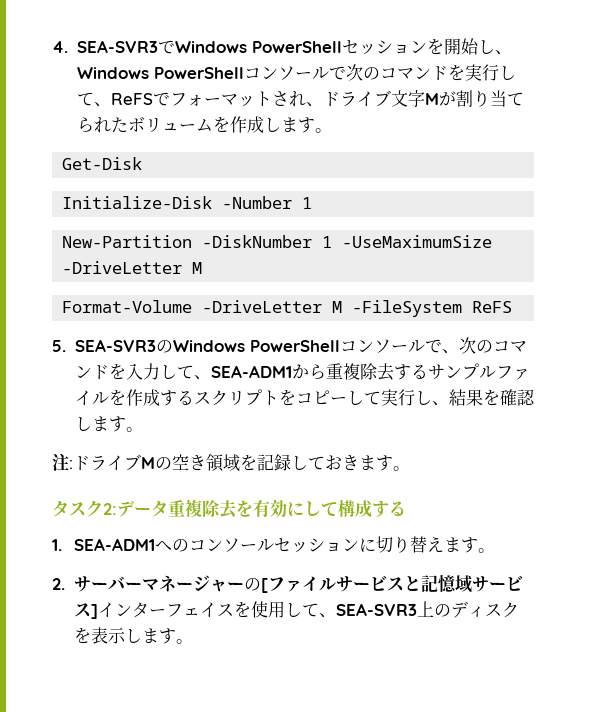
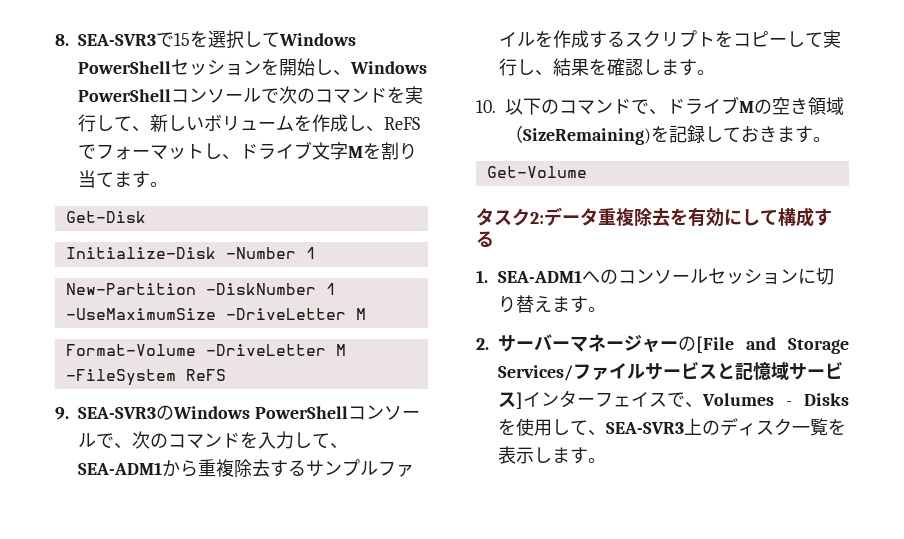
- 4. SEA-SVR3でWindows PowerShellセッションを開始し、Windows PowerShellコンソールで次のコマンドを実行して、ReFSでフォーマットされ、ドライブ文字Mが割り当てられたボリュームを作成します。
+ 8. SEA-SVR3で15を選択してWindows PowerShellセッションを開始し、Windows PowerShellコンソールで次のコマンドを実行して、新しいボリュームを作成し、ReFSでフォーマットし、ドライブ文字Mを割り当てます。
- 5. SEA-SVR3のWindows PowerShellコンソールで、次のコマンドを入力して、SEA-ADM1から重複除去するサンプルファイルを作成するスクリプトをコピーして実行し、結果を確認します。
+ 9. SEA-SVR3のWindows PowerShellコンソールで、次のコマンドを入力して、SEA-ADM1から重複除去するサンプルファイルを作成するスクリプトをコピーして実行し、結果を確認します。
- 注:ドライブMの空き領域を記録しておきます。
+ 10.以下のコマンドで、ドライブMの空き領域（SizeRemaining)を記録しておきます。
+ Get-Volume
- 2.サーバーマネージャーの[ファイルサービスと記憶域サービス]インターフェイスを使用して、SEA-SVR3上のディスクを表示します。
+ 2.サーバーマネージャーの[File and Storage Services/ファイルサービスと記憶域サービス]インターフェイスで、Volumes - Disksを使用して、SEA-SVR3上のディスク一覧を表示します。

